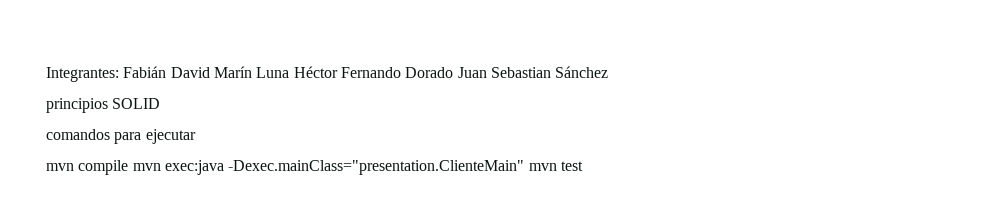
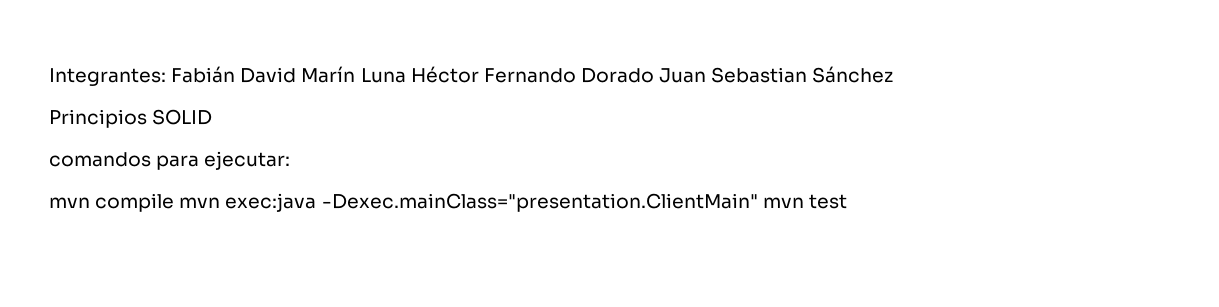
- principios SOLID
+ Principios SOLID
- comandos para ejecutar
+ comandos para ejecutar:
- mvn compile mvn exec:java -Dexec.mainClass="presentation.ClienteMain" mvn test
+ mvn compile mvn exec:java -Dexec.mainClass="presentation.ClientMain" mvn test

